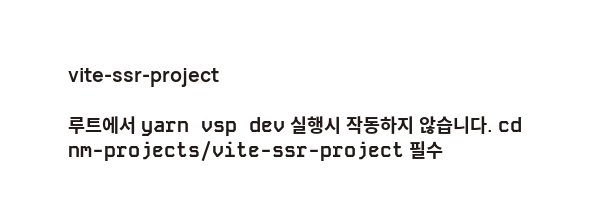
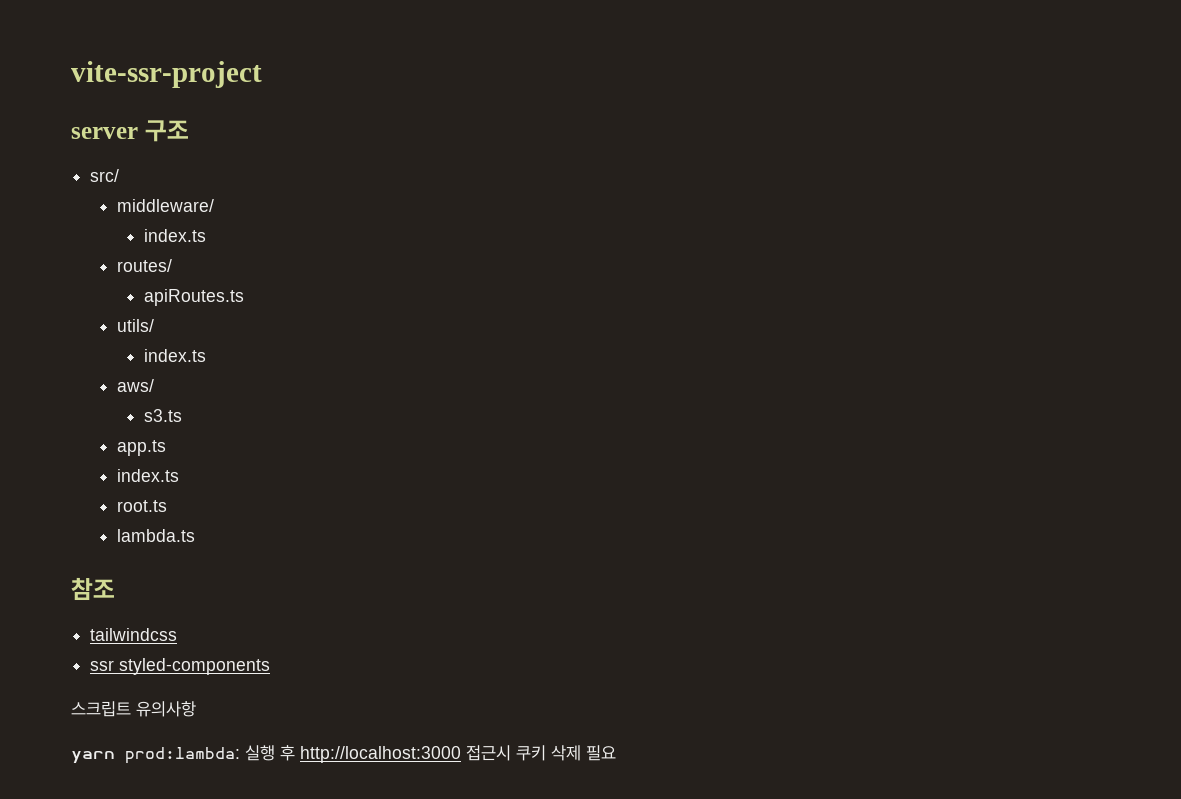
- 루트에서 yarn vsp dev 실행시 작동하지 않습니다. cd nm-projects/vite-ssr-project 필수
+ server 구조
+ src/
+ middleware/
+ index.ts
+ routes/
+ apiRoutes.ts
+ utils/
+ index.ts
+ aws/
+ s3.ts
+ app.ts
+ index.ts
+ root.ts
+ lambda.ts
+ 참조
+ tailwindcss
+ ssr styled-components
+ 스크립트 유의사항
+ yarn prod:lambda: 실행 후 http://localhost:3000 접근시 쿠키 삭제 필요

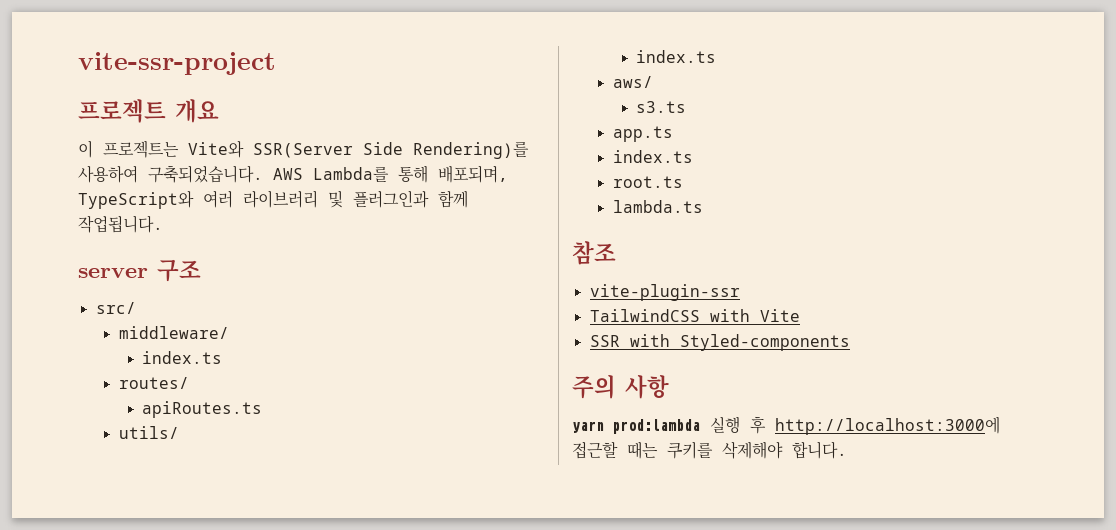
+ 프로젝트 개요
+ 이 프로젝트는 Vite와 SSR(Server Side Rendering)를 사용하여 구축되었습니다. AWS Lambda를 통해 배포되며, TypeScript와 여러 라이브러리 및 플러그인과 함께 작업됩니다.
- tailwindcss
- ssr styled-components
- 스크립트 유의사항
+ vite-plugin-ssr
+ TailwindCSS with Vite
+ SSR with Styled-components
+ 주의 사항
- yarn prod:lambda: 실행 후 http://localhost:3000 접근시 쿠키 삭제 필요
+ yarn prod:lambda 실행 후 http://localhost:3000에 접근할 때는 쿠키를 삭제해야 합니다.

